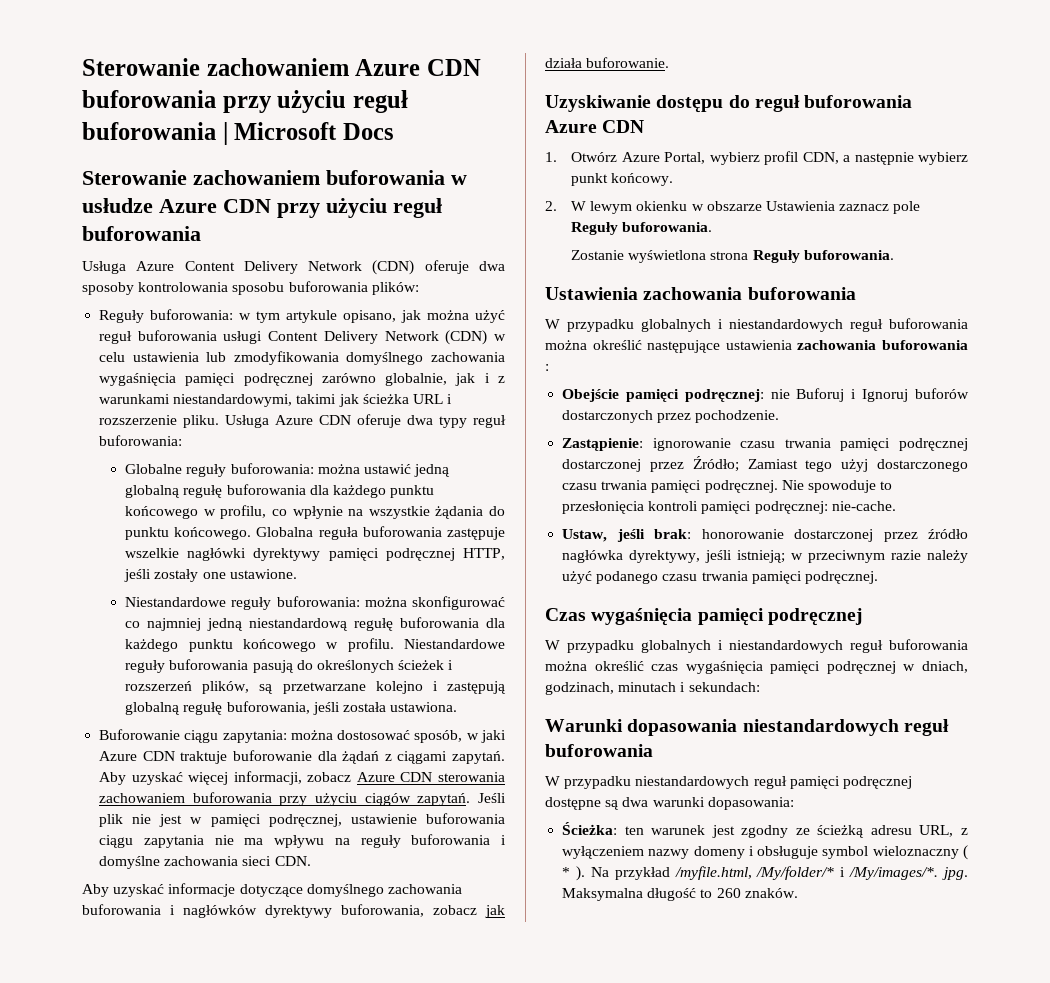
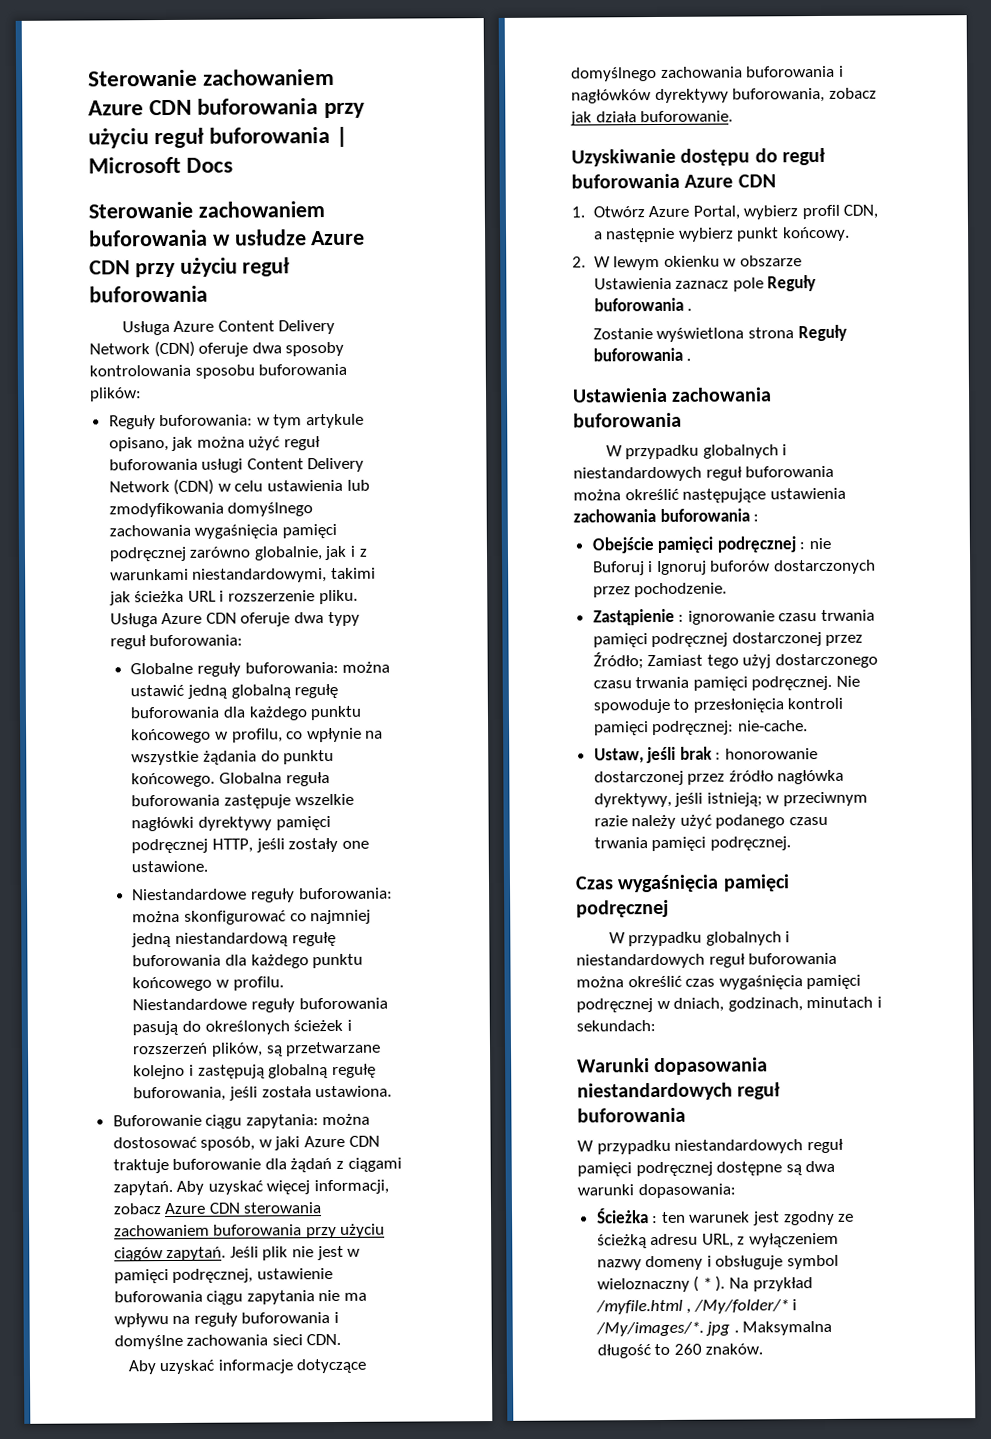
- 2. W lewym okienku w obszarze Ustawienia zaznacz pole Reguły buforowania.
+ 2. W lewym okienku w obszarze Ustawienia zaznacz pole Reguły buforowania .
- Zostanie wyświetlona strona Reguły buforowania.
+ Zostanie wyświetlona strona Reguły buforowania .
- Obejście pamięci podręcznej: nie Buforuj i Ignoruj buforów dostarczonych przez pochodzenie.
+ Obejście pamięci podręcznej : nie Buforuj i Ignoruj buforów dostarczonych przez pochodzenie.
- Zastąpienie: ignorowanie czasu trwania pamięci podręcznej dostarczonej przez Źródło; Zamiast tego użyj dostarczonego czasu trwania pamięci podręcznej.
+ Zastąpienie : ignorowanie czasu trwania pamięci podręcznej dostarczonej przez Źródło; Zamiast tego użyj dostarczonego czasu trwania pamięci podręcznej.
- Ustaw, jeśli brak: honorowanie dostarczonej przez źródło nagłówka dyrektywy, jeśli istnieją; w przeciwnym razie należy użyć podanego czasu trwania pamięci podręcznej.
+ Ustaw, jeśli brak : honorowanie dostarczonej przez źródło nagłówka dyrektywy, jeśli istnieją; w przeciwnym razie należy użyć podanego czasu trwania pamięci podręcznej.
- Ścieżka: ten warunek jest zgodny ze ścieżką adresu URL, z wyłączeniem nazwy domeny i obsługuje symbol wieloznaczny ( * ).
+ Ścieżka : ten warunek jest zgodny ze ścieżką adresu URL, z wyłączeniem nazwy domeny i obsługuje symbol wieloznaczny ( * ).
- Na przykład /myfile.html, /My/folder/* i /My/images/*. jpg.
+ Na przykład /myfile.html , /My/folder/* i /My/images/*. jpg .

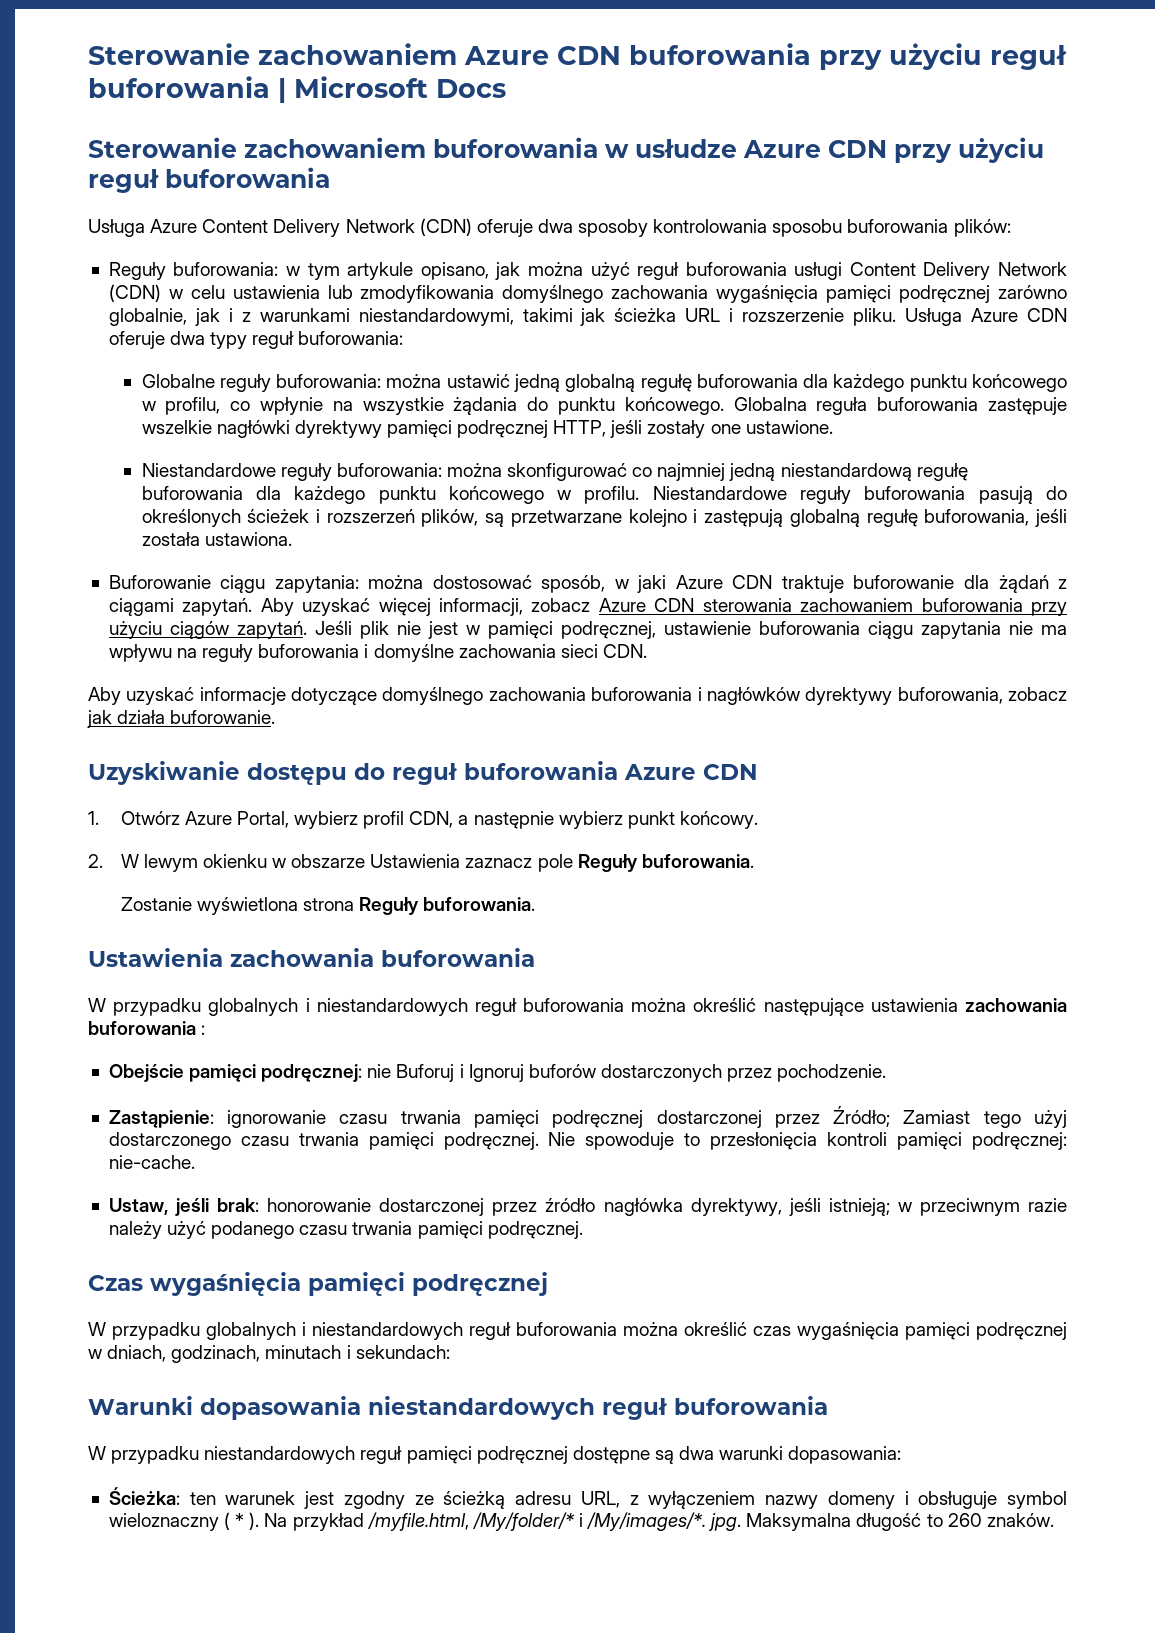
- 2. W lewym okienku w obszarze Ustawienia zaznacz pole Reguły buforowania .
+ 2. W lewym okienku w obszarze Ustawienia zaznacz pole Reguły buforowania.
- Zostanie wyświetlona strona Reguły buforowania .
+ Zostanie wyświetlona strona Reguły buforowania.
- Obejście pamięci podręcznej : nie Buforuj i Ignoruj buforów dostarczonych przez pochodzenie.
+ Obejście pamięci podręcznej: nie Buforuj i Ignoruj buforów dostarczonych przez pochodzenie.
- Zastąpienie : ignorowanie czasu trwania pamięci podręcznej dostarczonej przez Źródło; Zamiast tego użyj dostarczonego czasu trwania pamięci podręcznej.
+ Zastąpienie: ignorowanie czasu trwania pamięci podręcznej dostarczonej przez Źródło; Zamiast tego użyj dostarczonego czasu trwania pamięci podręcznej.
- Ustaw, jeśli brak : honorowanie dostarczonej przez źródło nagłówka dyrektywy, jeśli istnieją; w przeciwnym razie należy użyć podanego czasu trwania pamięci podręcznej.
+ Ustaw, jeśli brak: honorowanie dostarczonej przez źródło nagłówka dyrektywy, jeśli istnieją; w przeciwnym razie należy użyć podanego czasu trwania pamięci podręcznej.
- Ścieżka : ten warunek jest zgodny ze ścieżką adresu URL, z wyłączeniem nazwy domeny i obsługuje symbol wieloznaczny ( * ).
+ Ścieżka: ten warunek jest zgodny ze ścieżką adresu URL, z wyłączeniem nazwy domeny i obsługuje symbol wieloznaczny ( * ).
- Na przykład /myfile.html , /My/folder/* i /My/images/*. jpg .
+ Na przykład /myfile.html, /My/folder/* i /My/images/*. jpg.

